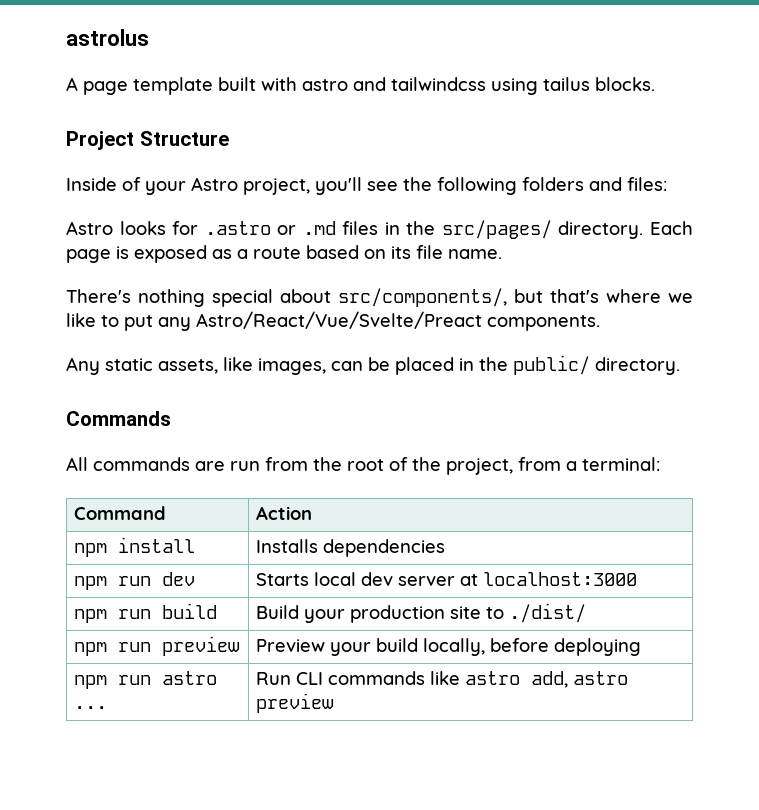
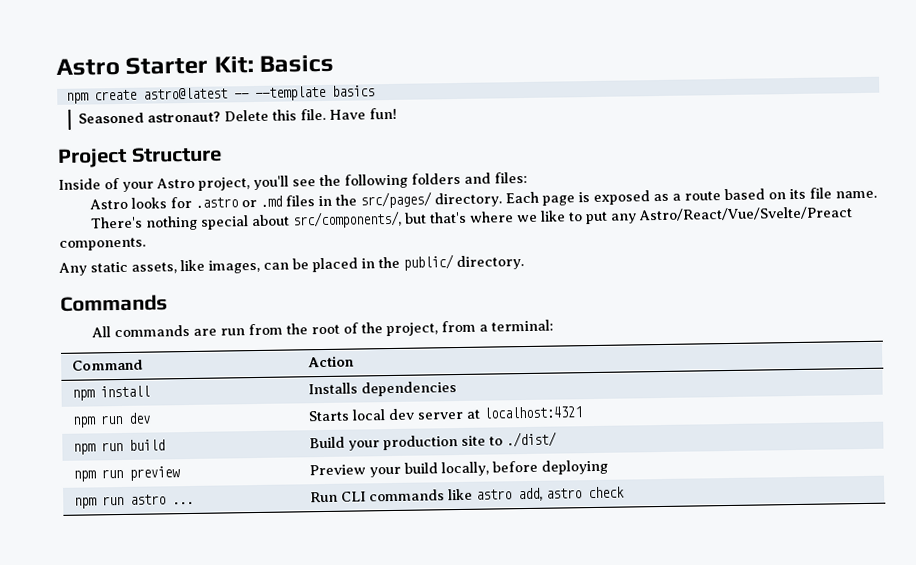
- astrolus
- A page template built with astro and tailwindcss using tailus blocks.
+ Astro Starter Kit: Basics
+ npm create astro@latest -- --template basics
+ Seasoned astronaut? Delete this file. Have fun!
- npm run dev | Starts local dev server at localhost:3000
+ npm run dev | Starts local dev server at localhost:4321
- npm run astro ... | Run CLI commands like astro add, astro preview
+ npm run astro ... | Run CLI commands like astro add, astro check

